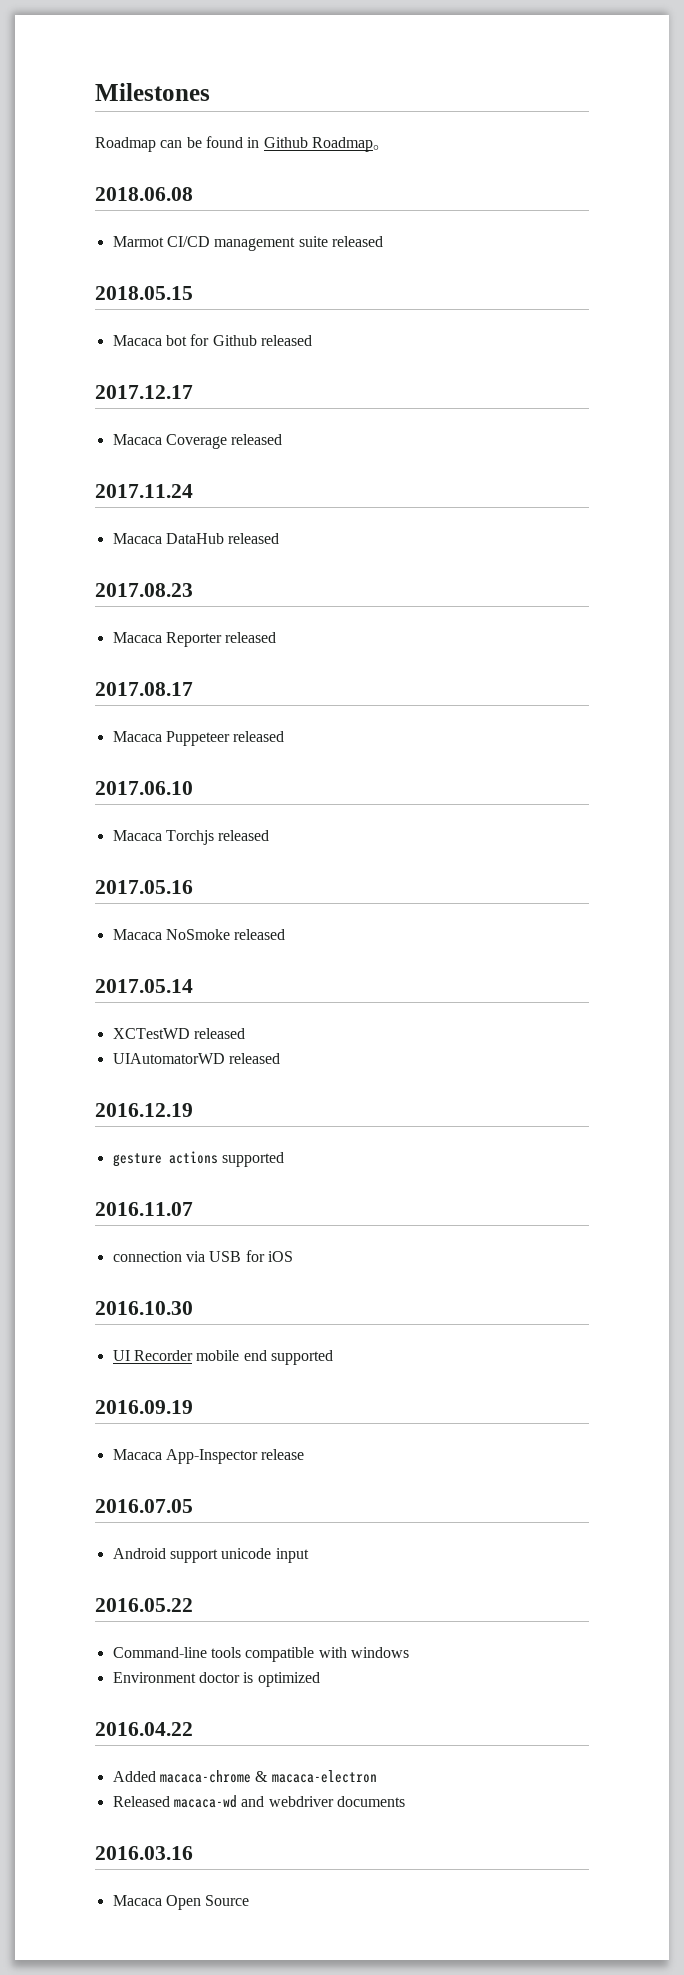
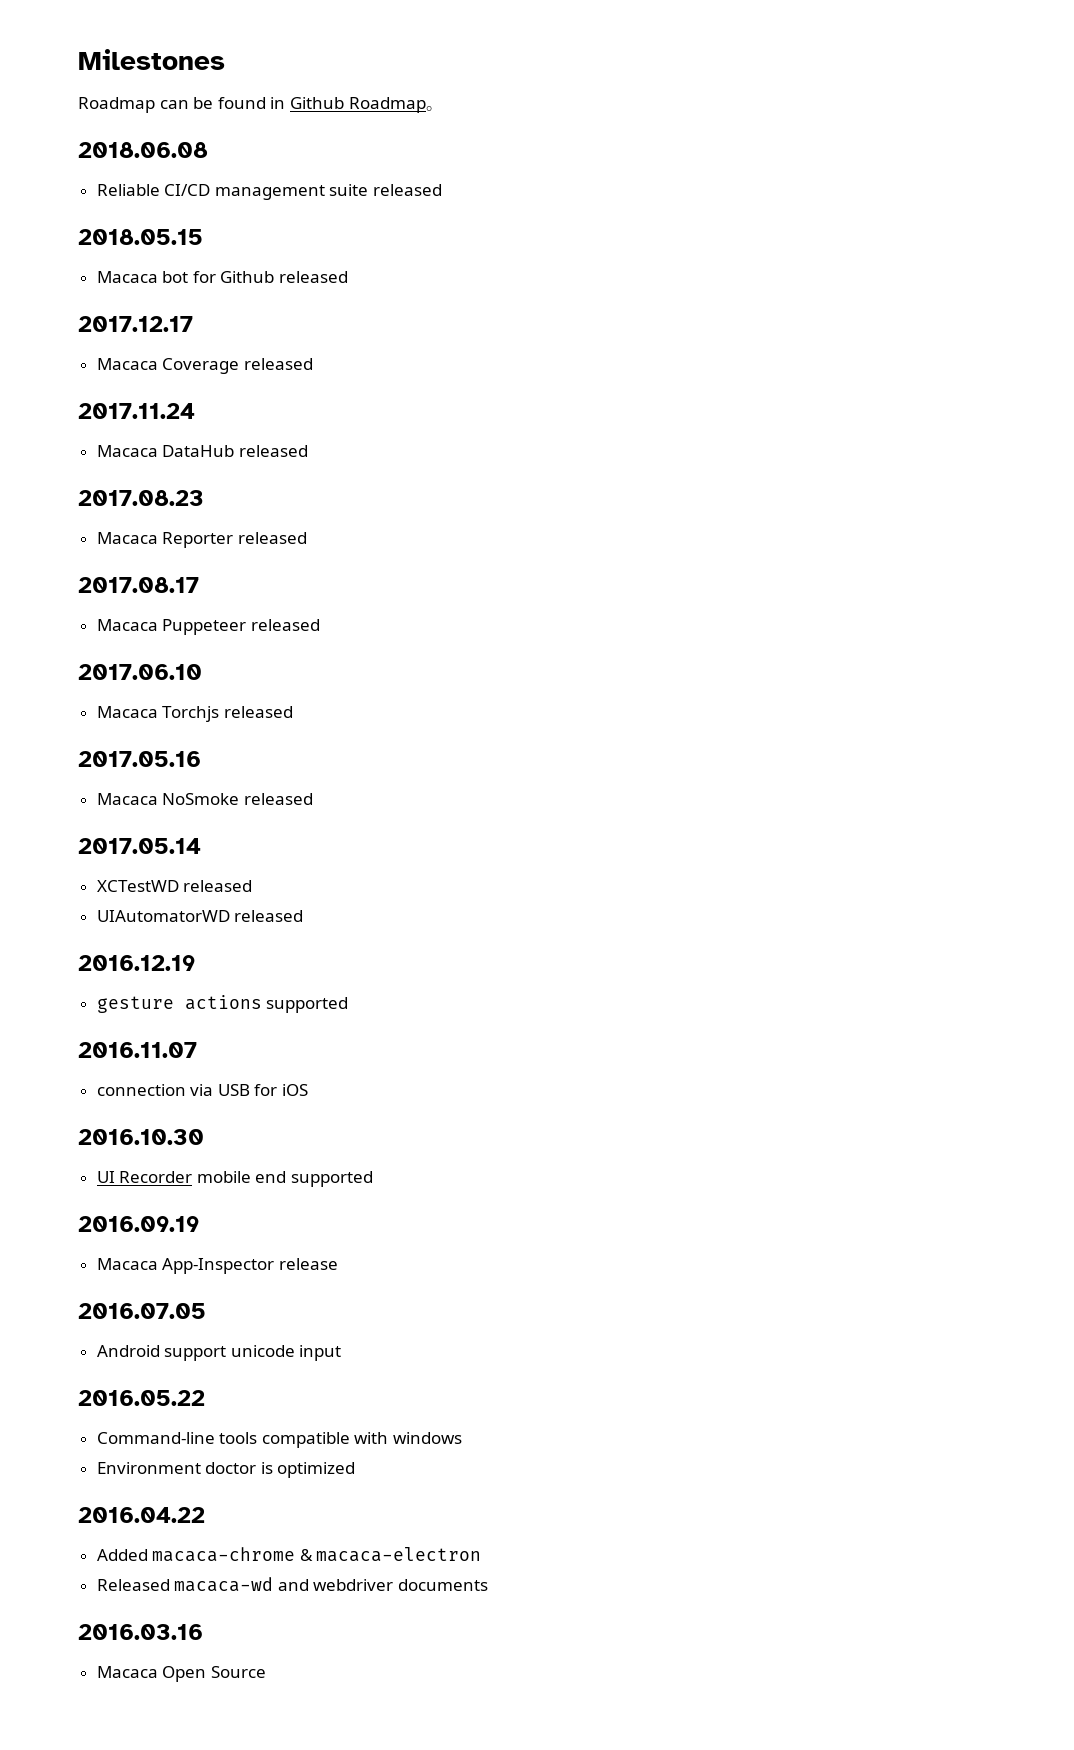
- Marmot CI/CD management suite released
+ Reliable CI/CD management suite released

